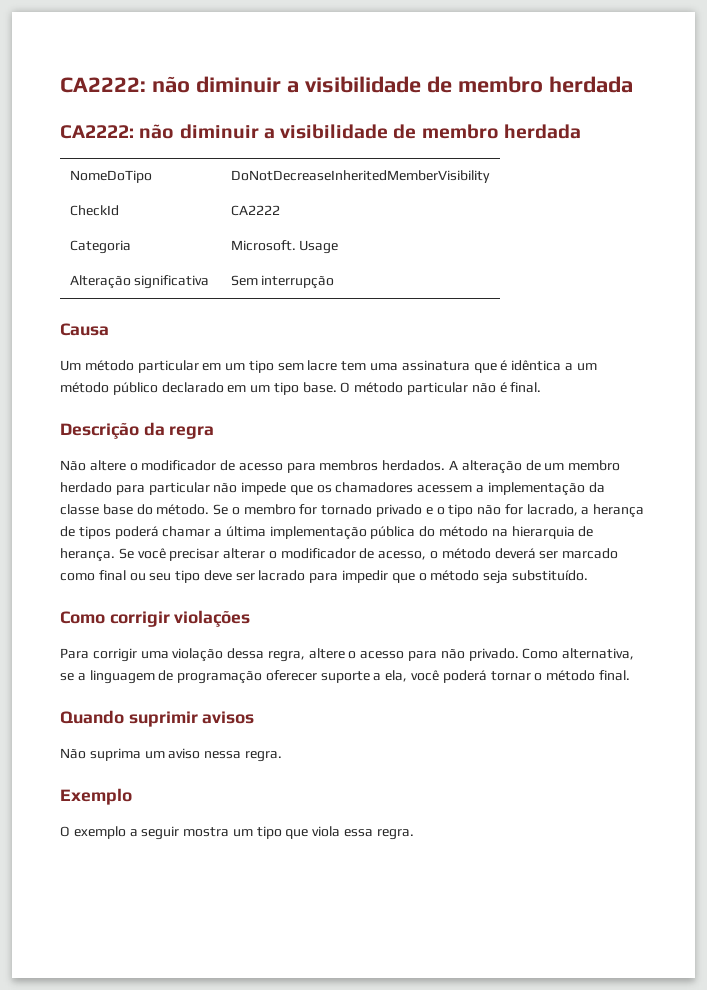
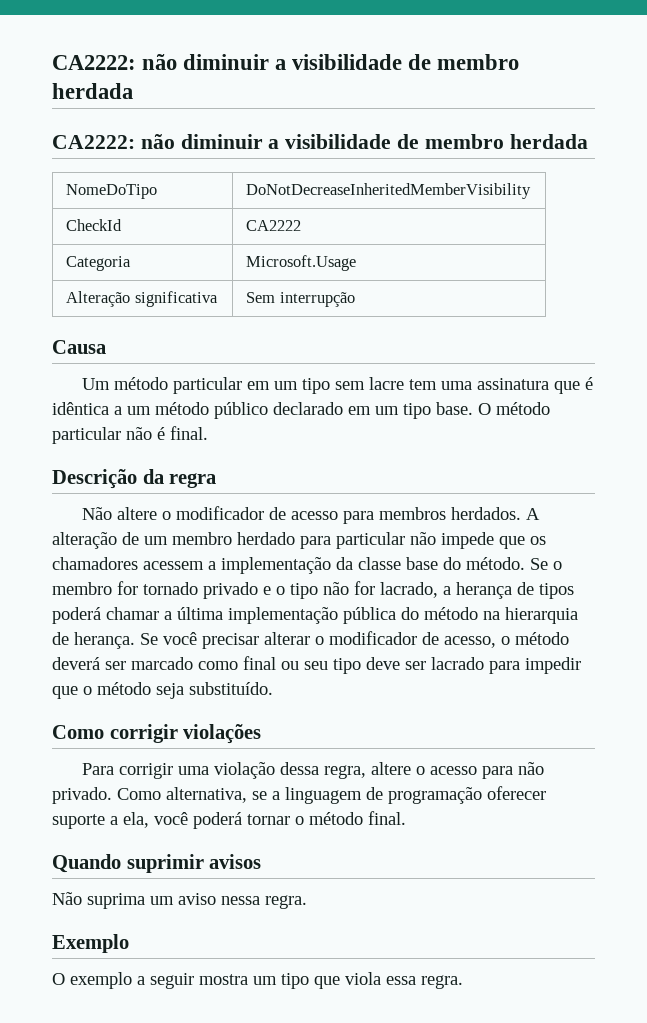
- Categoria | Microsoft. Usage
+ Categoria | Microsoft.Usage

